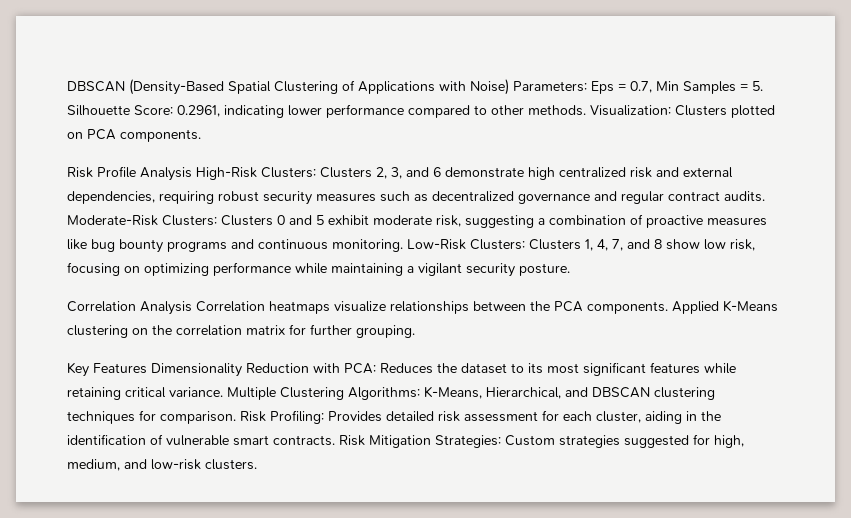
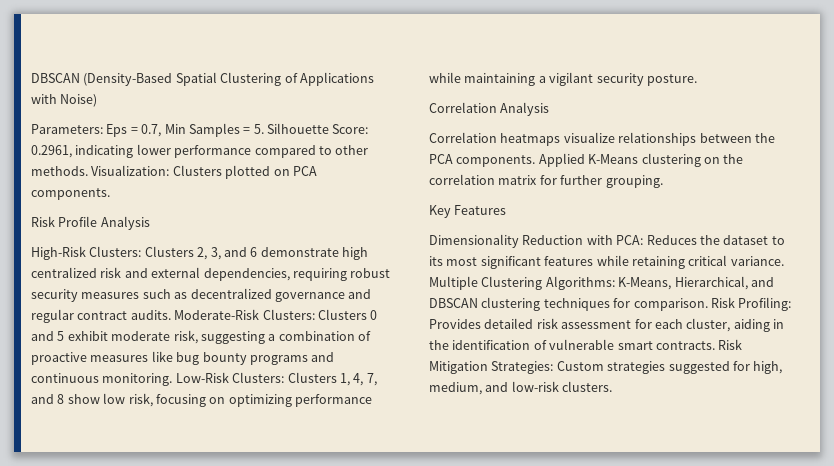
- DBSCAN (Density-Based Spatial Clustering of Applications with Noise) Parameters: Eps = 0.7, Min Samples = 5. Silhouette Score: 0.2961, indicating lower performance compared to other methods.
+ DBSCAN (Density-Based Spatial Clustering of Applications with Noise)
+ Parameters: Eps = 0.7, Min Samples = 5. Silhouette Score: 0.2961, indicating lower performance compared to other methods.
- Risk Profile Analysis High-Risk Clusters: Clusters 2, 3, and 6 demonstrate high centralized risk and external dependencies, requiring robust security measures such as decentralized governance and regular contract audits.
+ Risk Profile Analysis
+ High-Risk Clusters: Clusters 2, 3, and 6 demonstrate high centralized risk and external dependencies, requiring robust security measures such as decentralized governance and regular contract audits.
- Correlation Analysis Correlation heatmaps visualize relationships between the PCA components.
+ Correlation Analysis
+ Correlation heatmaps visualize relationships between the PCA components.
- Key Features Dimensionality Reduction with PCA: Reduces the dataset to its most significant features while retaining critical variance.
+ Key Features
+ Dimensionality Reduction with PCA: Reduces the dataset to its most significant features while retaining critical variance.

